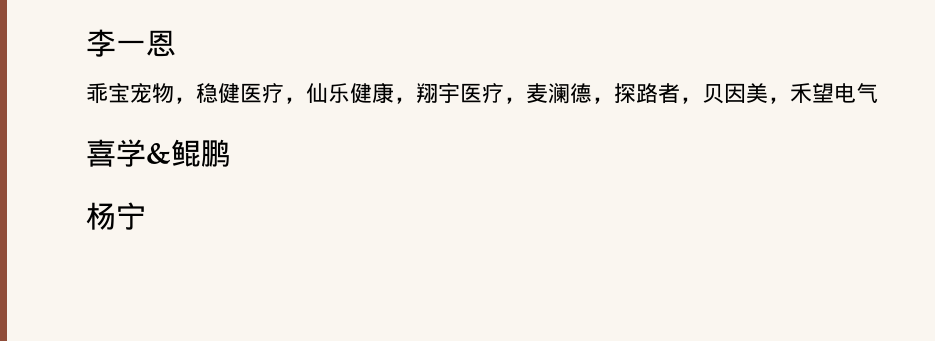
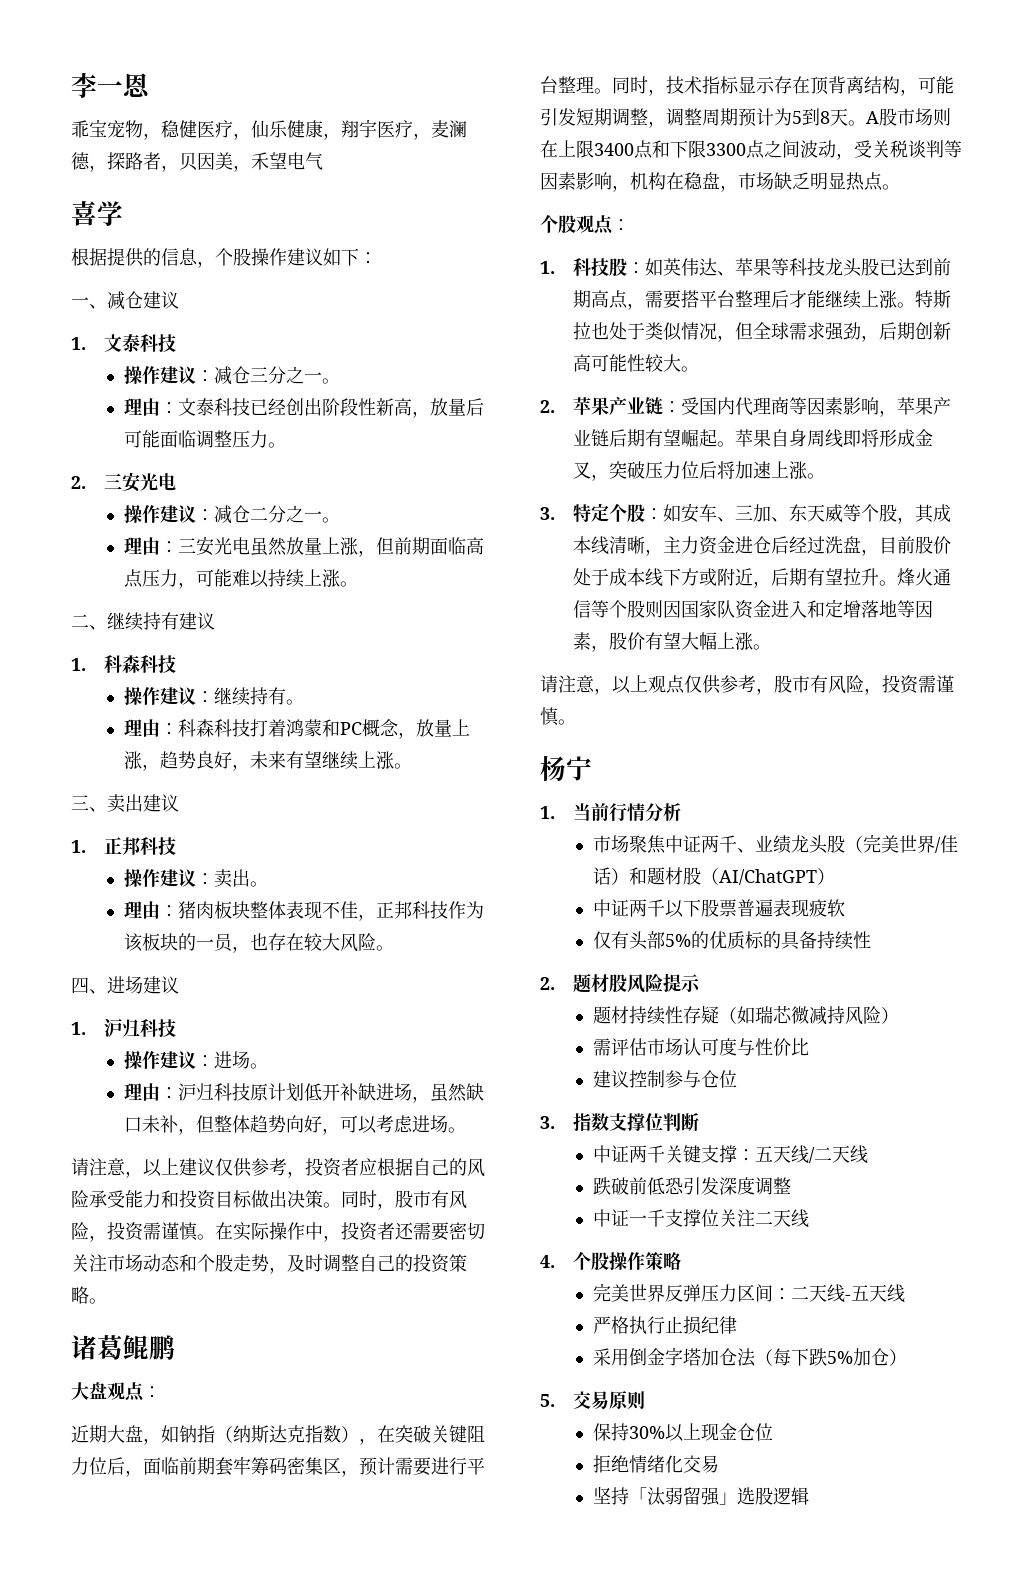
- 喜学&鲲鹏
+ 喜学
+ 根据提供的信息，个股操作建议如下：
+ 一、减仓建议
+ 1.文泰科技
+ 操作建议：减仓三分之一。
+ 理由：文泰科技已经创出阶段性新高，放量后可能面临调整压力。
+ 2.三安光电
+ 操作建议：减仓二分之一。
+ 理由：三安光电虽然放量上涨，但前期面临高点压力，可能难以持续上涨。
+ 二、继续持有建议
+ 1.科森科技
+ 操作建议：继续持有。
+ 理由：科森科技打着鸿蒙和PC概念，放量上涨，趋势良好，未来有望继续上涨。
+ 三、卖出建议
+ 1.正邦科技
+ 操作建议：卖出。
+ 理由：猪肉板块整体表现不佳，正邦科技作为该板块的一员，也存在较大风险。
+ 四、进场建议
+ 1.沪归科技
+ 操作建议：进场。
+ 理由：沪归科技原计划低开补缺进场，虽然缺口未补，但整体趋势向好，可以考虑进场。
+ 请注意，以上建议仅供参考，投资者应根据自己的风险承受能力和投资目标做出决策。同时，股市有风险，投资需谨慎。在实际操作中，投资者还需要密切关注市场动态和个股走势，及时调整自己的投资策略。
+ 诸葛鲲鹏
+ 大盘观点：
+ 近期大盘，如钠指（纳斯达克指数），在突破关键阻力位后，面临前期套牢筹码密集区，预计需要进行平台整理。同时，技术指标显示存在顶背离结构，可能引发短期调整，调整周期预计为5到8天。A股市场则在上限3400点和下限3300点之间波动，受关税谈判等因素影响，机构在稳盘，市场缺乏明显热点。
+ 个股观点：
+ 1.科技股：如英伟达、苹果等科技龙头股已达到前期高点，需要搭平台整理后才能继续上涨。特斯拉也处于类似情况，但全球需求强劲，后期创新高可能性较大。
+ 2.苹果产业链：受国内代理商等因素影响，苹果产业链后期有望崛起。苹果自身周线即将形成金叉，突破压力位后将加速上涨。
+ 3.特定个股：如安车、三加、东天威等个股，其成本线清晰，主力资金进仓后经过洗盘，目前股价处于成本线下方或附近，后期有望拉升。烽火通信等个股则因国家队资金进入和定增落地等因素，股价有望大幅上涨。
+ 请注意，以上观点仅供参考，股市有风险，投资需谨慎。
  杨宁
+ 1.当前行情分析
+ 市场聚焦中证两千、业绩龙头股（完美世界/佳话）和题材股（AI/ChatGPT）
+ 中证两千以下股票普遍表现疲软
+ 仅有头部5%的优质标的具备持续性
+ 2.题材股风险提示
+ 题材持续性存疑（如瑞芯微减持风险）
+ 需评估市场认可度与性价比
+ 建议控制参与仓位
+ 3.指数支撑位判断
+ 中证两千关键支撑：五天线/二天线
+ 跌破前低恐引发深度调整
+ 中证一千支撑位关注二天线
+ 4.个股操作策略
+ 完美世界反弹压力区间：二天线-五天线
+ 严格执行止损纪律
+ 采用倒金字塔加仓法（每下跌5%加仓）
+ 5.交易原则
+ 保持30%以上现金仓位
+ 拒绝情绪化交易
+ 坚持「汰弱留强」选股逻辑

